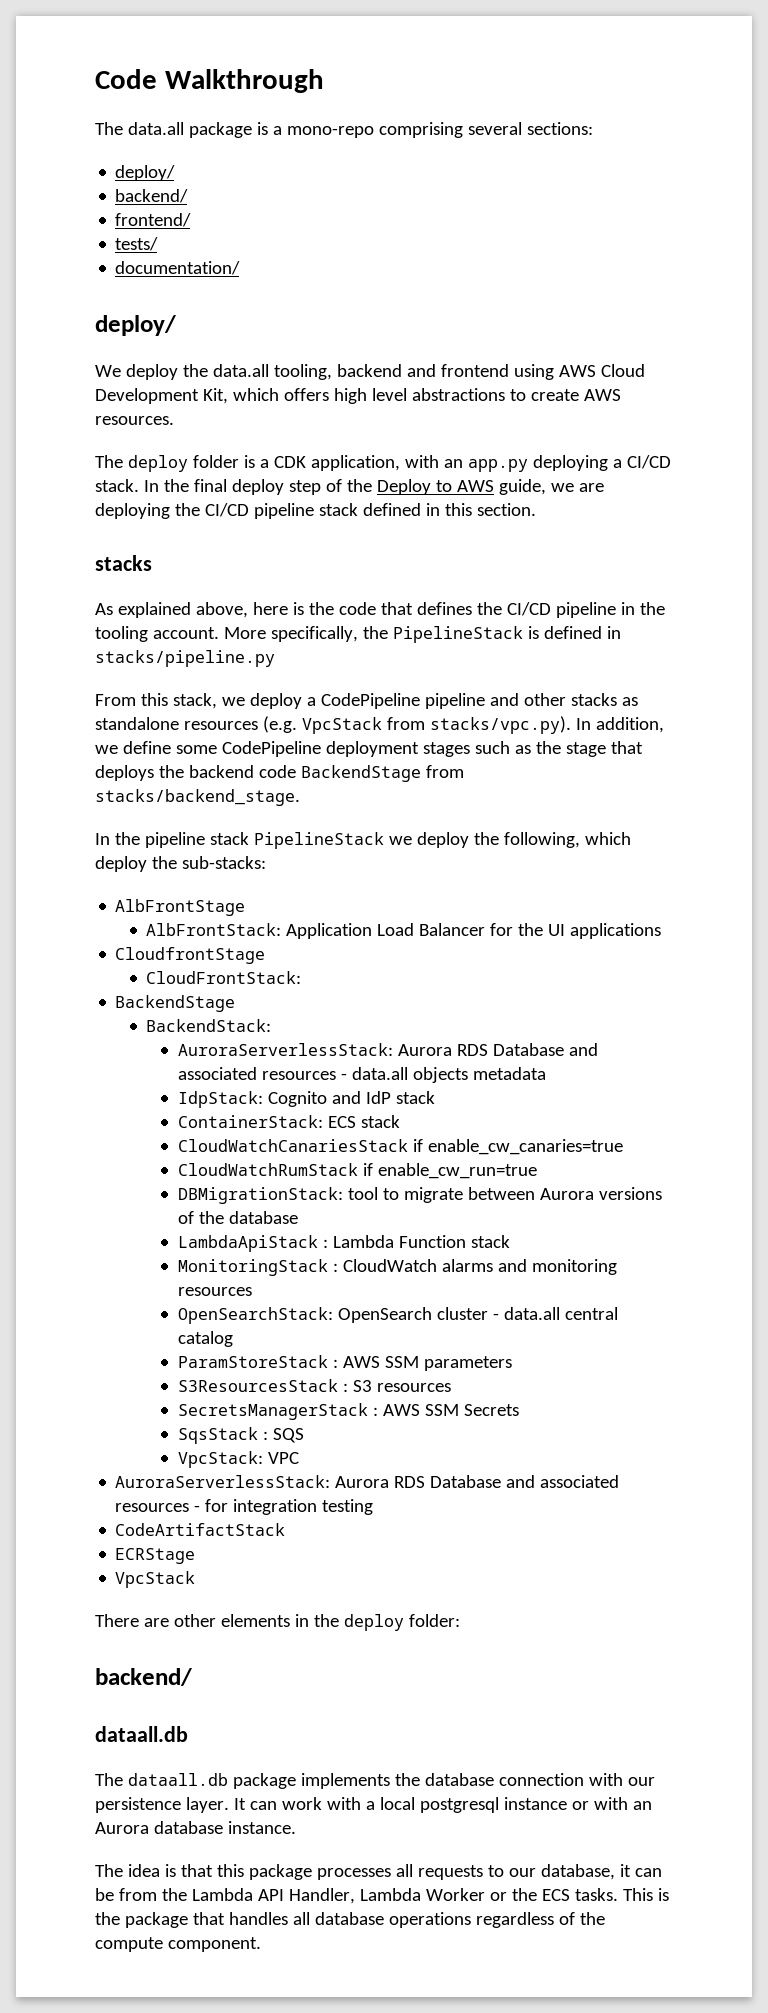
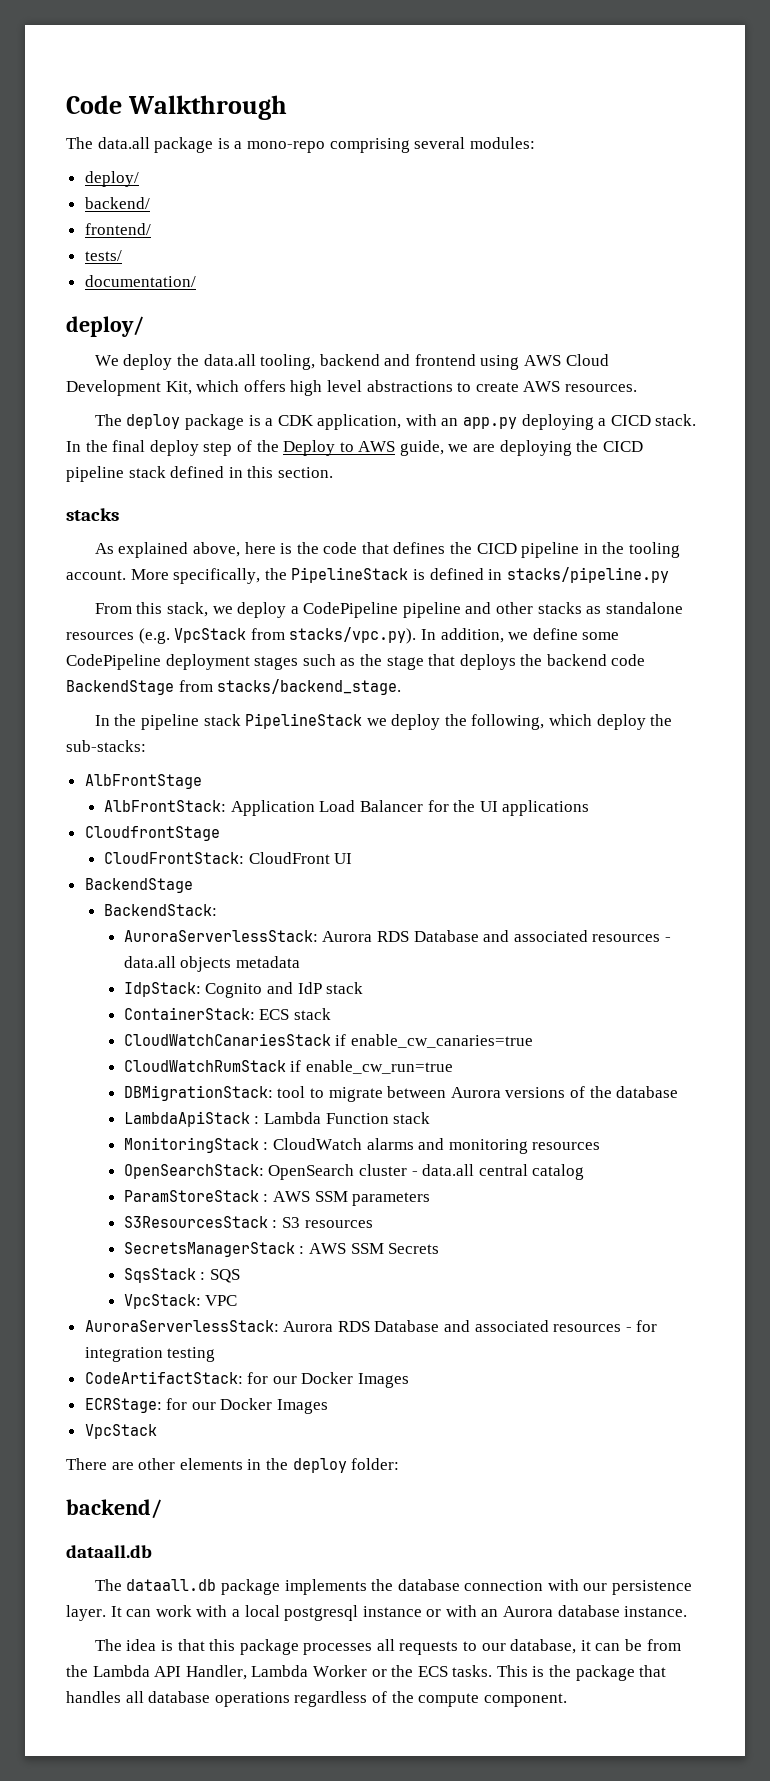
- The data.all package is a mono-repo comprising several sections:
+ The data.all package is a mono-repo comprising several modules:
- The deploy folder is a CDK application, with an app.py deploying a CI/CD stack.
+ The deploy package is a CDK application, with an app.py deploying a CICD stack.
- In the final deploy step of the Deploy to AWS guide, we are deploying the CI/CD pipeline stack defined in this section.
+ In the final deploy step of the Deploy to AWS guide, we are deploying the CICD pipeline stack defined in this section.
- As explained above, here is the code that defines the CI/CD pipeline in the tooling account.
+ As explained above, here is the code that defines the CICD pipeline in the tooling account.
- CloudFrontStack:
+ CloudFrontStack: CloudFront UI
- CodeArtifactStack
- ECRStage
+ CodeArtifactStack: for our Docker Images
+ ECRStage: for our Docker Images

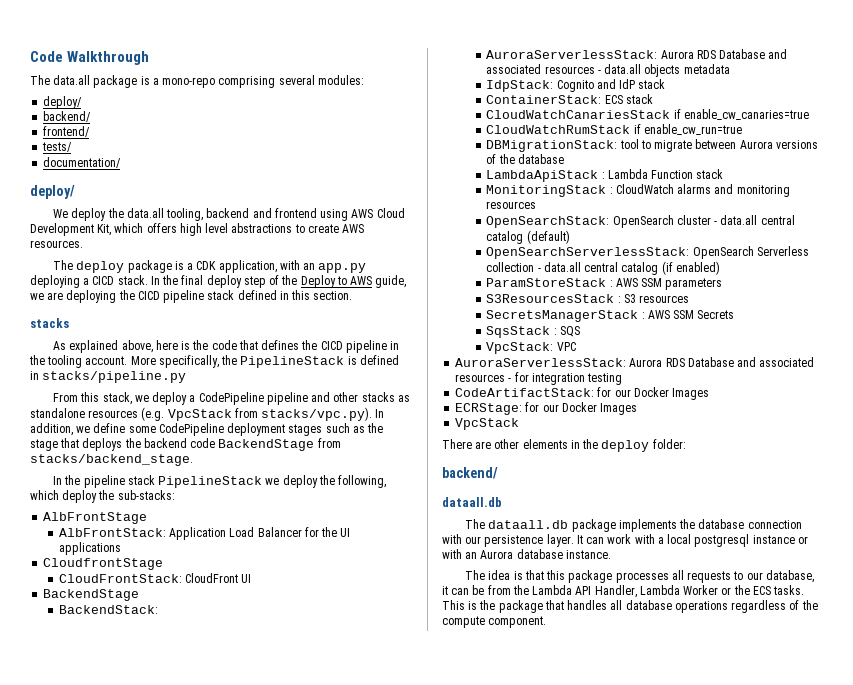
- OpenSearchStack: OpenSearch cluster - data.all central catalog
+ OpenSearchStack: OpenSearch cluster - data.all central catalog (default)
+ OpenSearchServerlessStack: OpenSearch Serverless collection - data.all central catalog (if enabled)

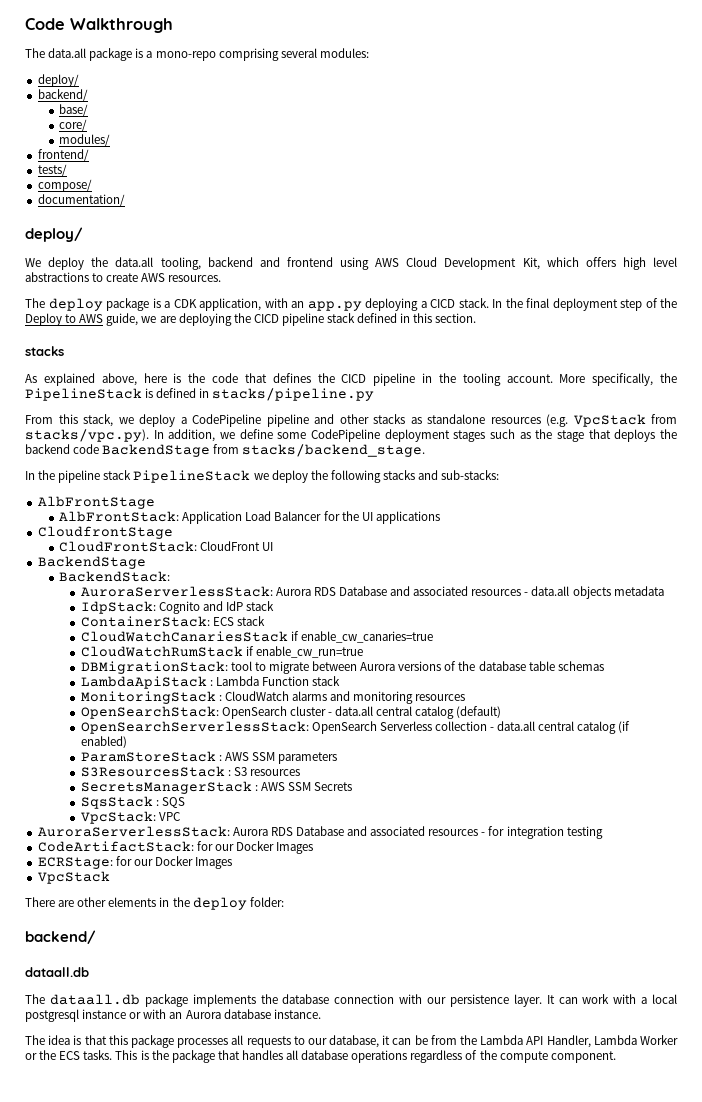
+ base/
+ core/
+ modules/
+ compose/
- In the final deploy step of the Deploy to AWS guide, we are deploying the CICD pipeline stack defined in this section.
+ In the final deployment step of the Deploy to AWS guide, we are deploying the CICD pipeline stack defined in this section.
- In the pipeline stack PipelineStack we deploy the following, which deploy the sub-stacks:
+ In the pipeline stack PipelineStack we deploy the following stacks and sub-stacks:
- DBMigrationStack: tool to migrate between Aurora versions of the database
+ DBMigrationStack: tool to migrate between Aurora versions of the database table schemas

